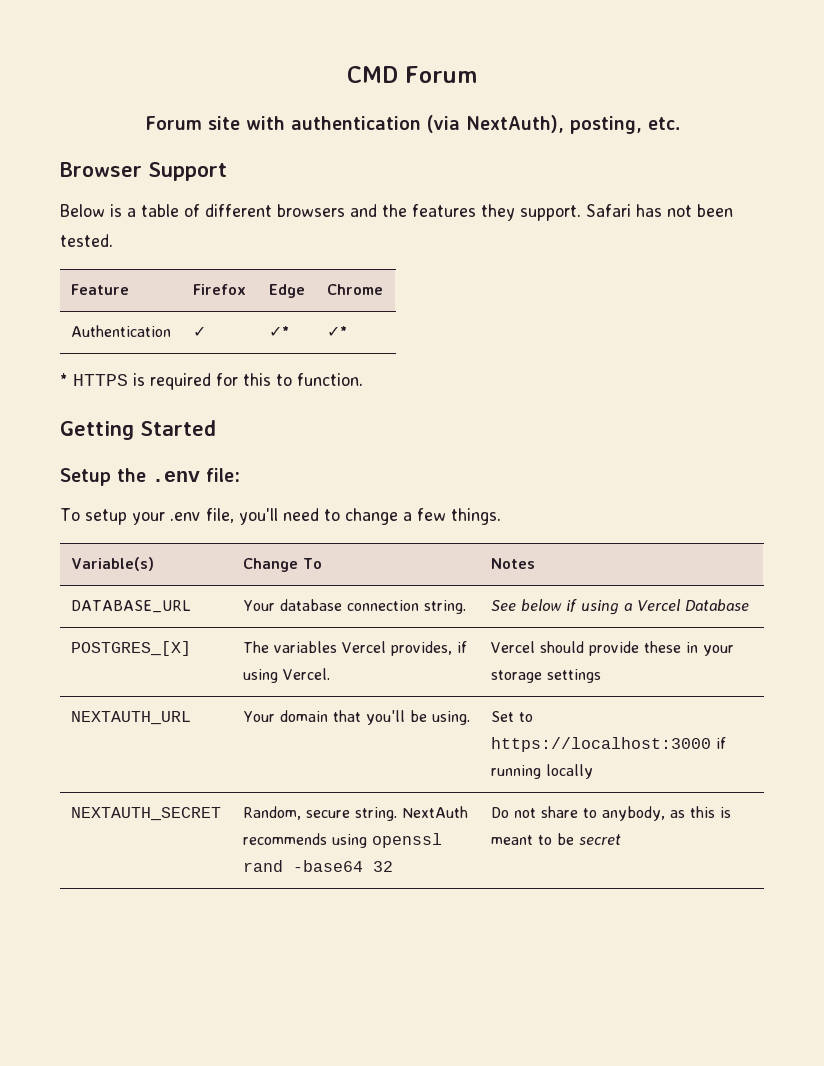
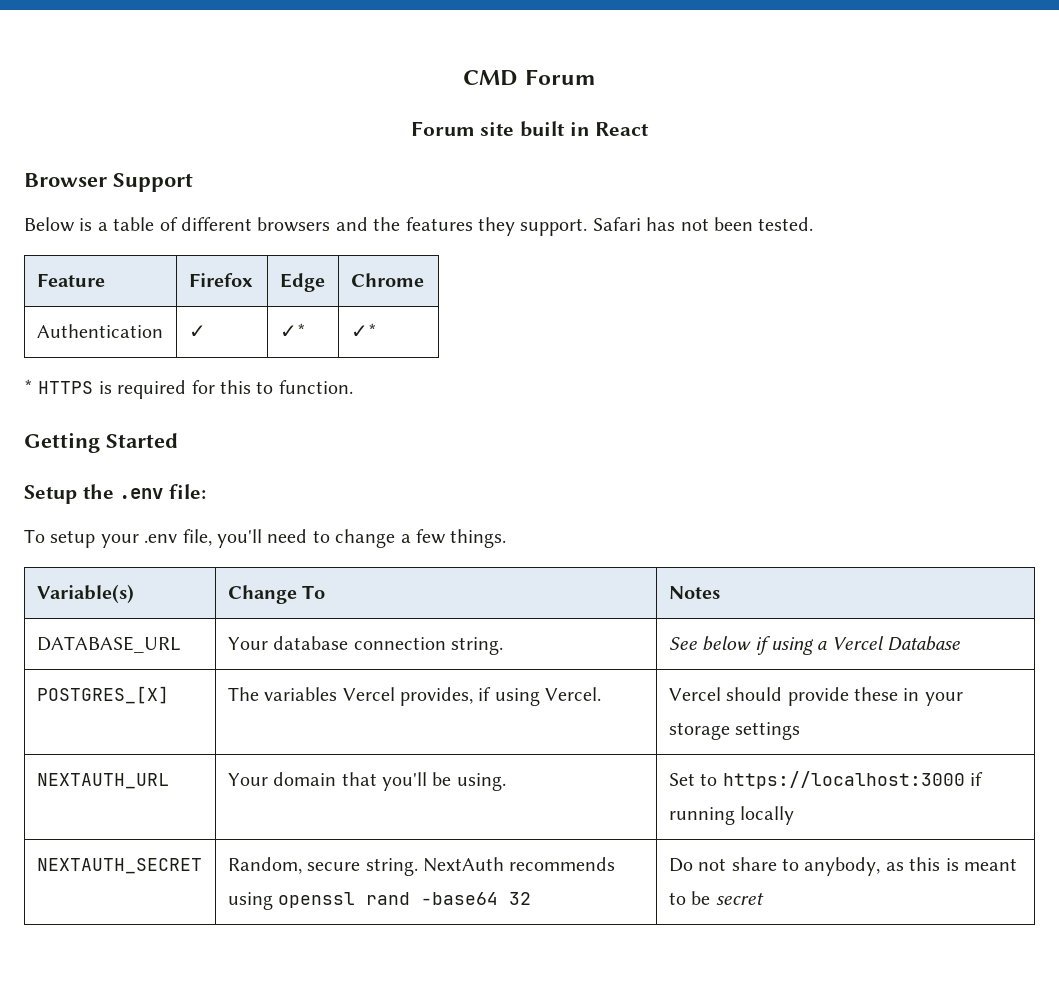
- Forum site with authentication (via NextAuth), posting, etc.
+ Forum site built in React

